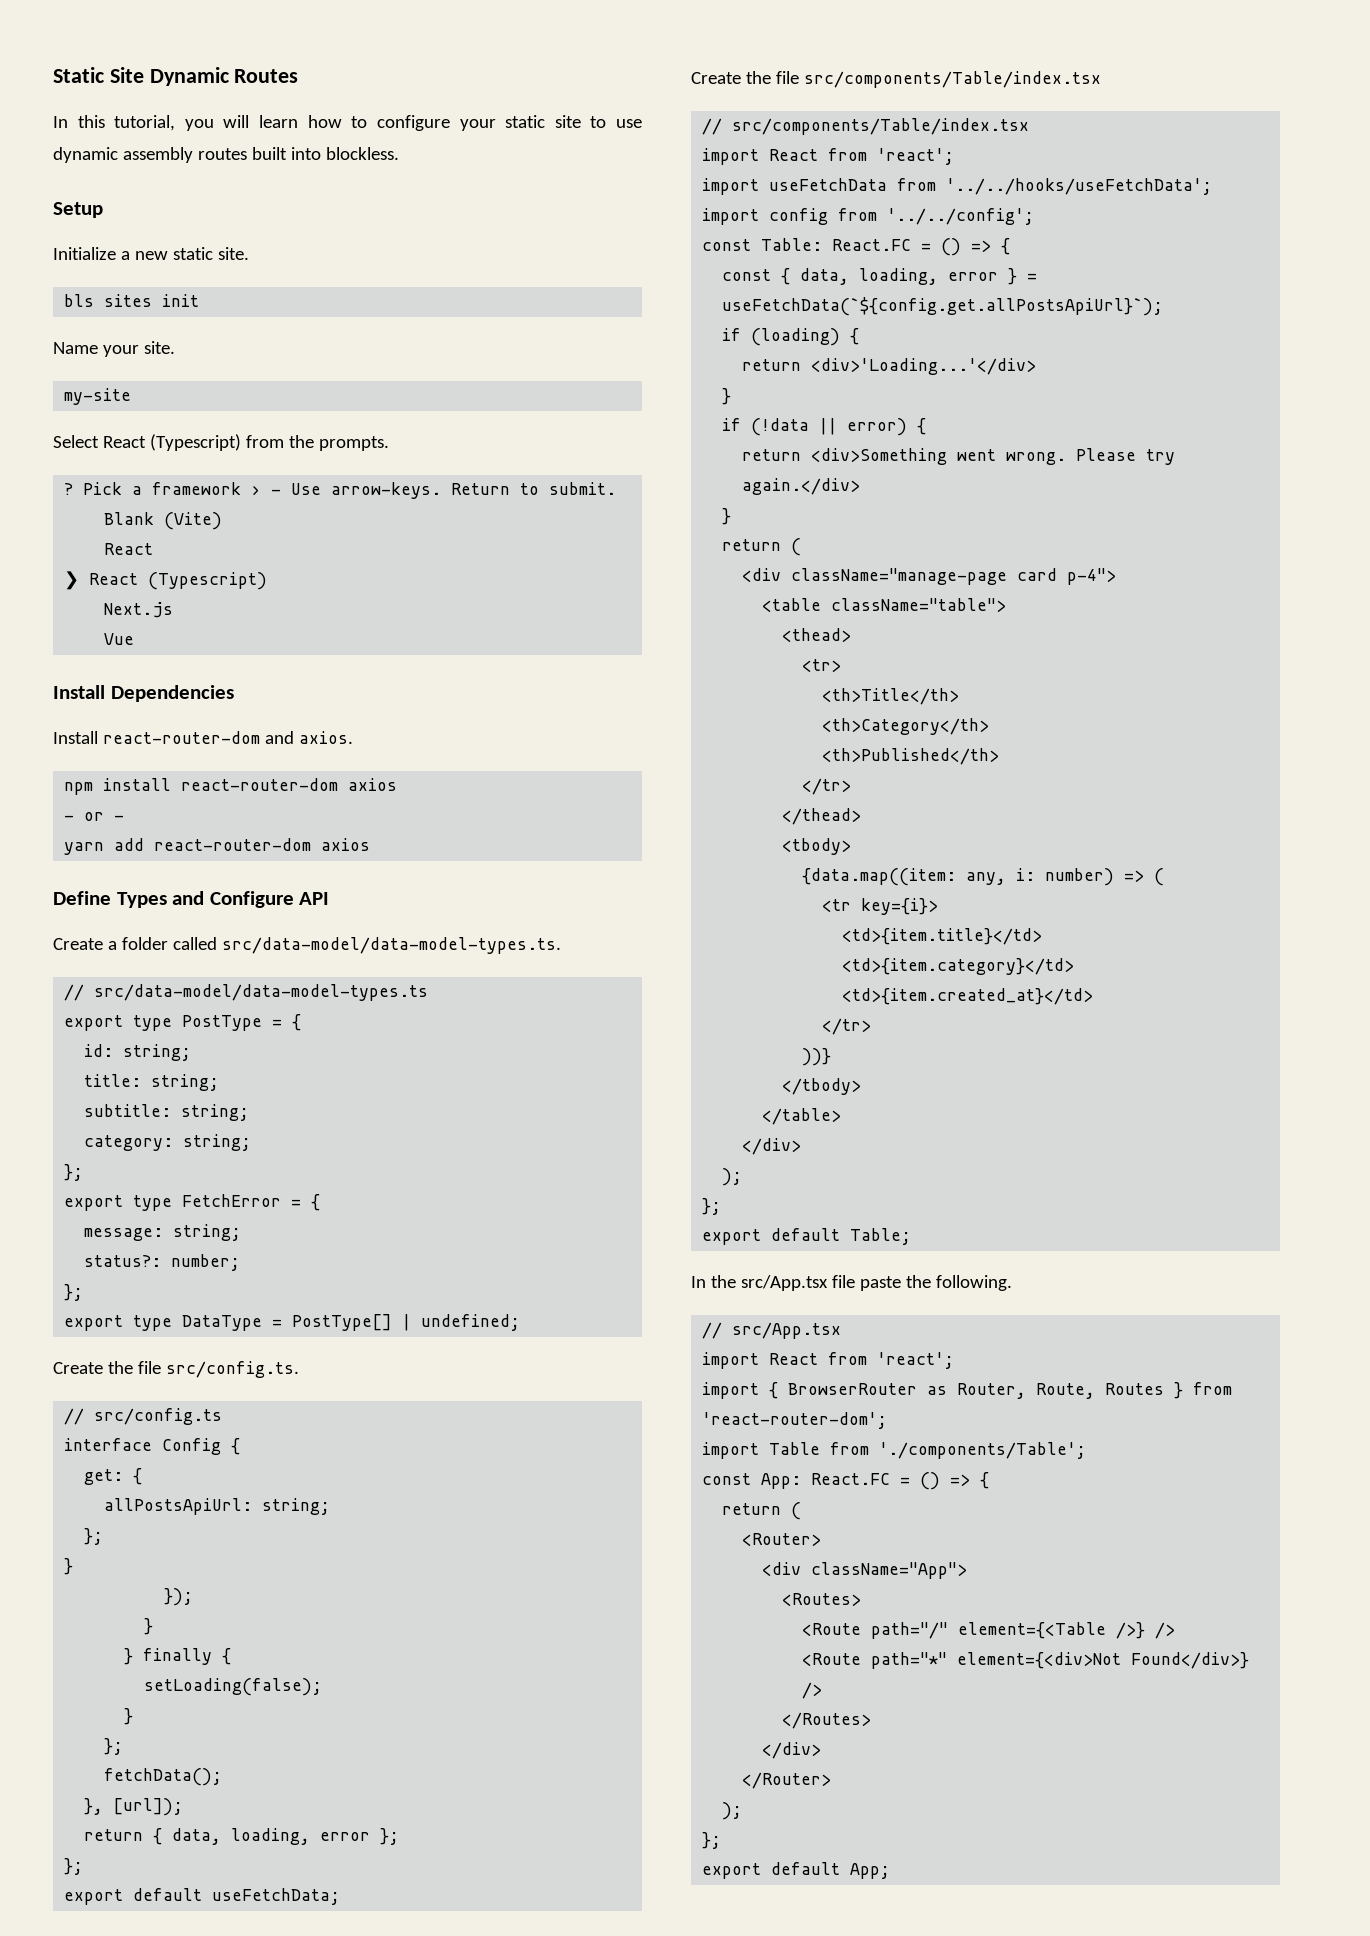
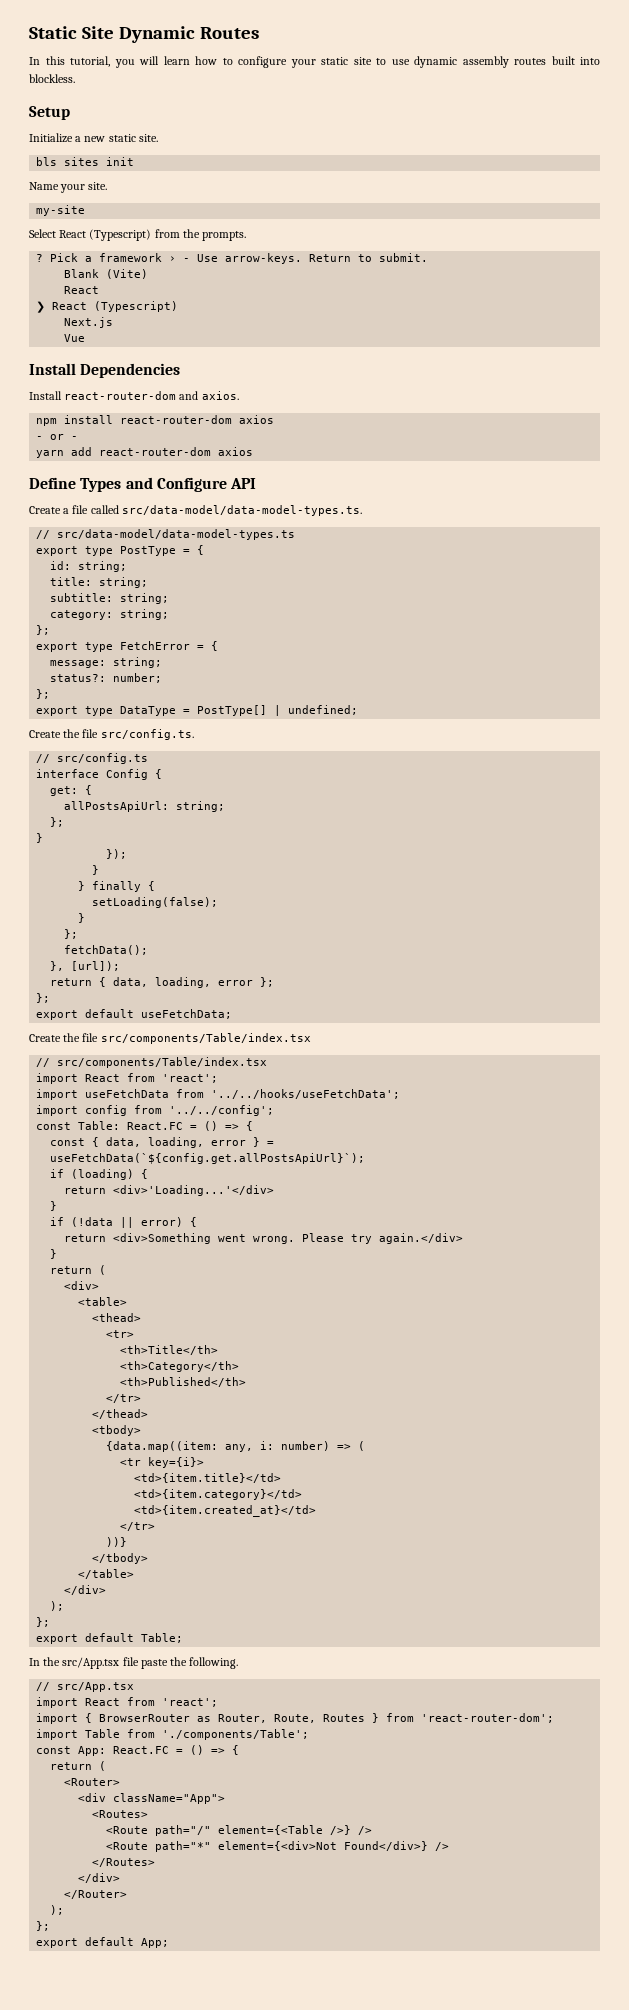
- Create a folder called src/data-model/data-model-types.ts.
+ Create a file called src/data-model/data-model-types.ts.
- <div className="manage-page card p-4">
- <table className="table">
+ <div>
+ <table>

